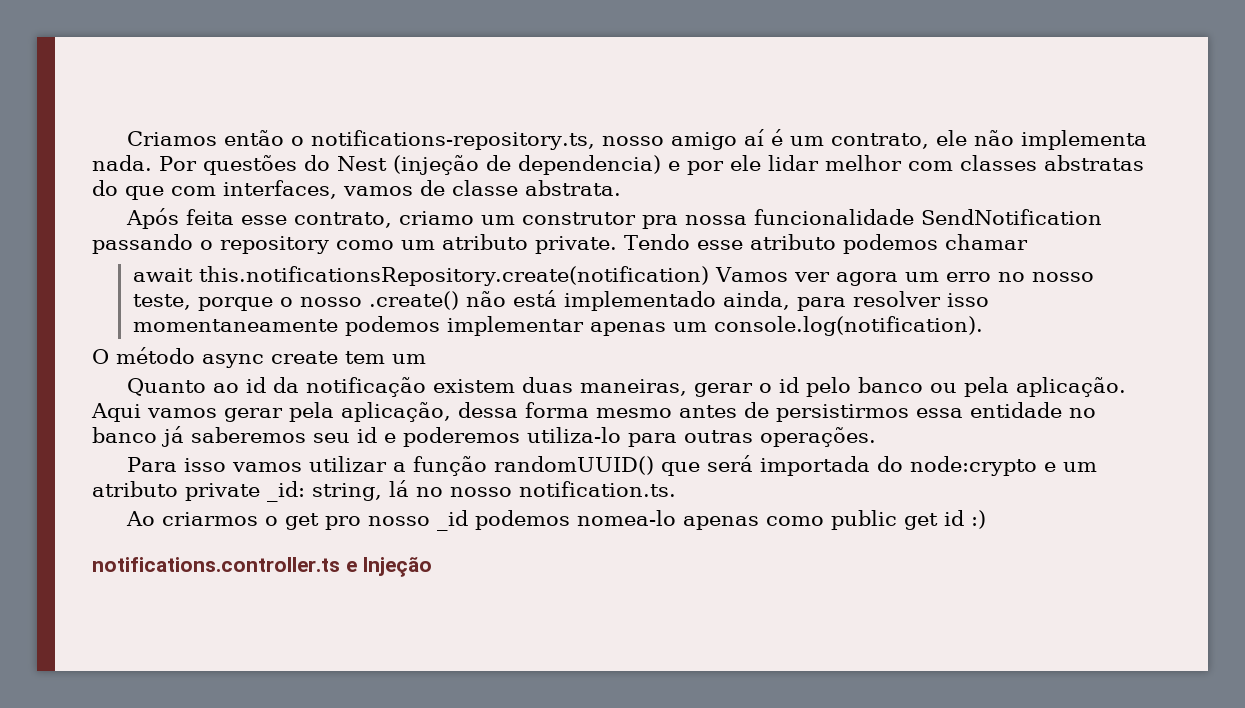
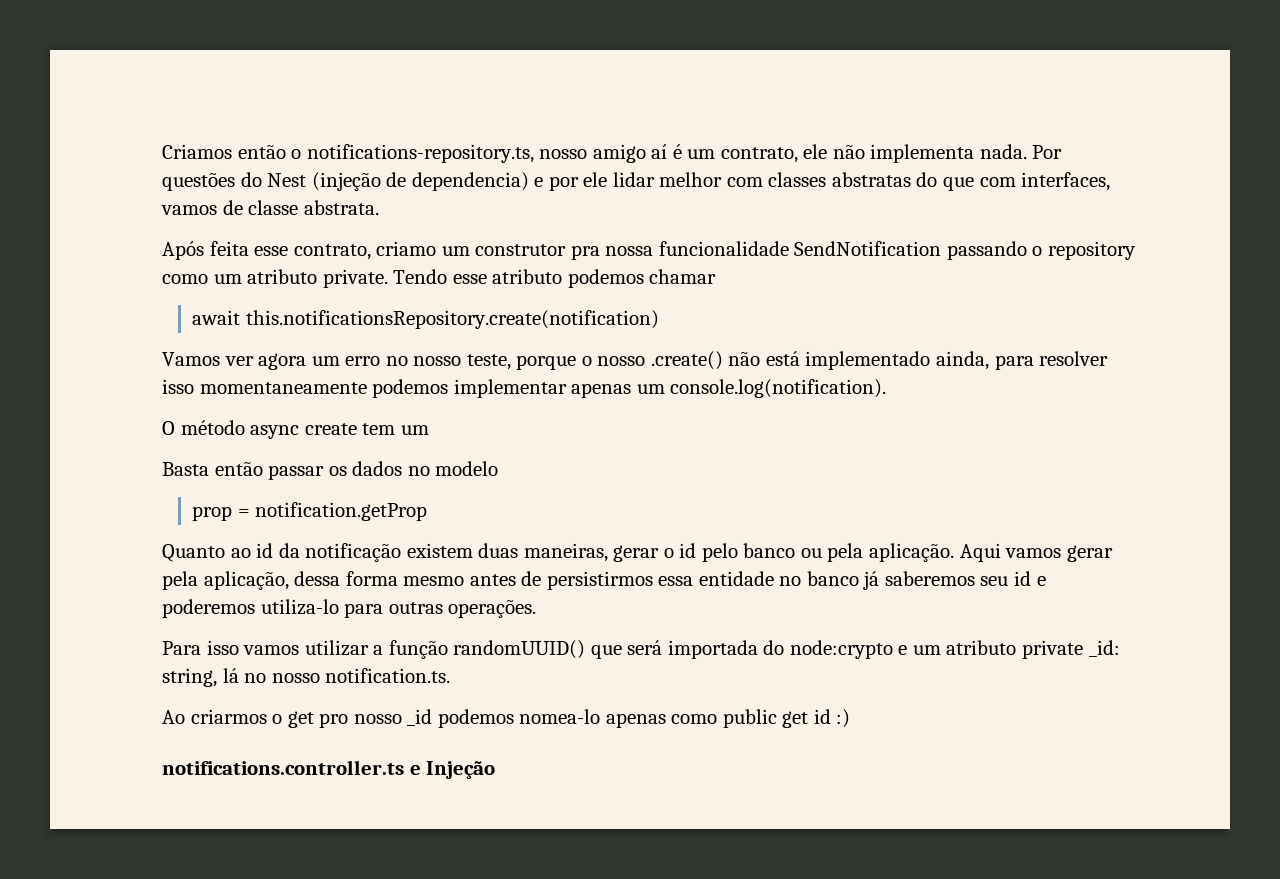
- await this.notificationsRepository.create(notification) Vamos ver agora um erro no nosso teste, porque o nosso .create() não está implementado ainda, para resolver isso momentaneamente podemos implementar apenas um console.log(notification).
+ await this.notificationsRepository.create(notification)
+ Vamos ver agora um erro no nosso teste, porque o nosso .create() não está implementado ainda, para resolver isso momentaneamente podemos implementar apenas um console.log(notification).
+ Basta então passar os dados no modelo
+ prop = notification.getProp

